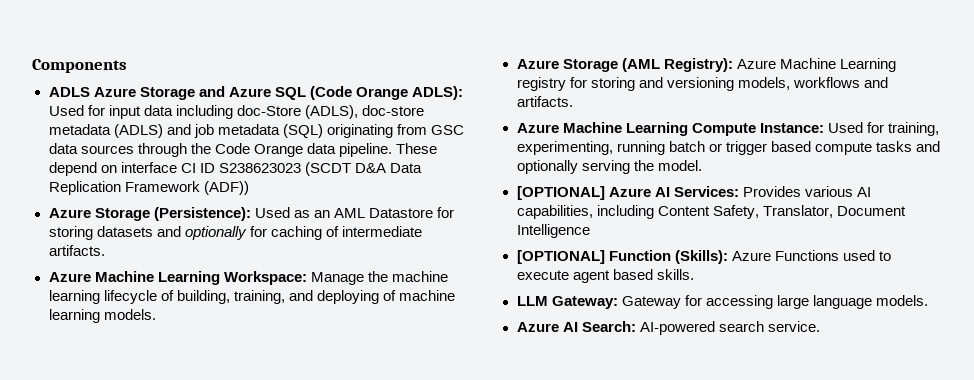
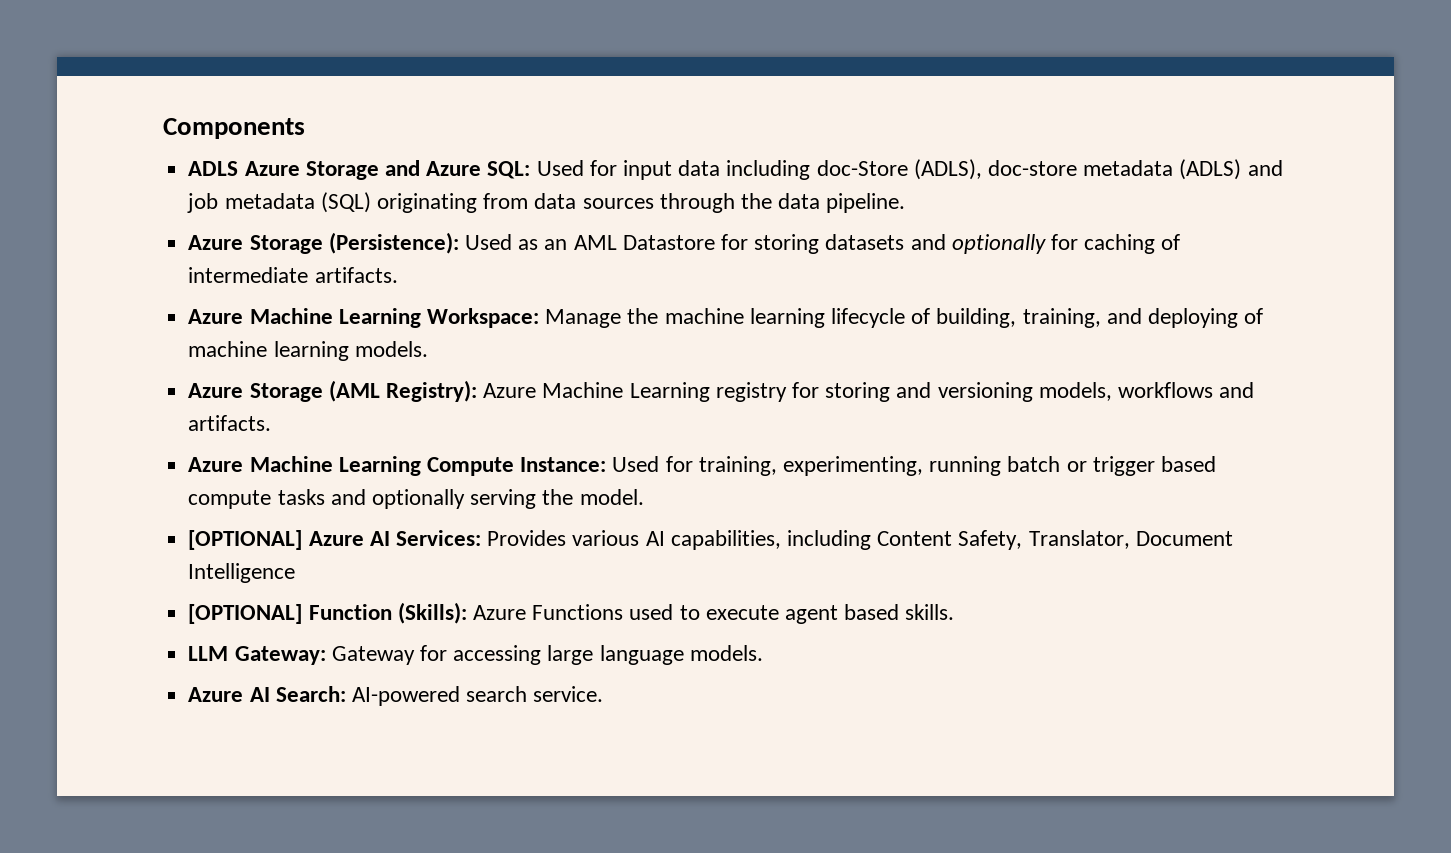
- ADLS Azure Storage and Azure SQL (Code Orange ADLS): Used for input data including doc-Store (ADLS), doc-store metadata (ADLS) and job metadata (SQL) originating from GSC data sources through the Code Orange data pipeline. These depend on interface CI ID S238623023 (SCDT D&A Data Replication Framework (ADF))
+ ADLS Azure Storage and Azure SQL: Used for input data including doc-Store (ADLS), doc-store metadata (ADLS) and job metadata (SQL) originating from data sources through the data pipeline.

